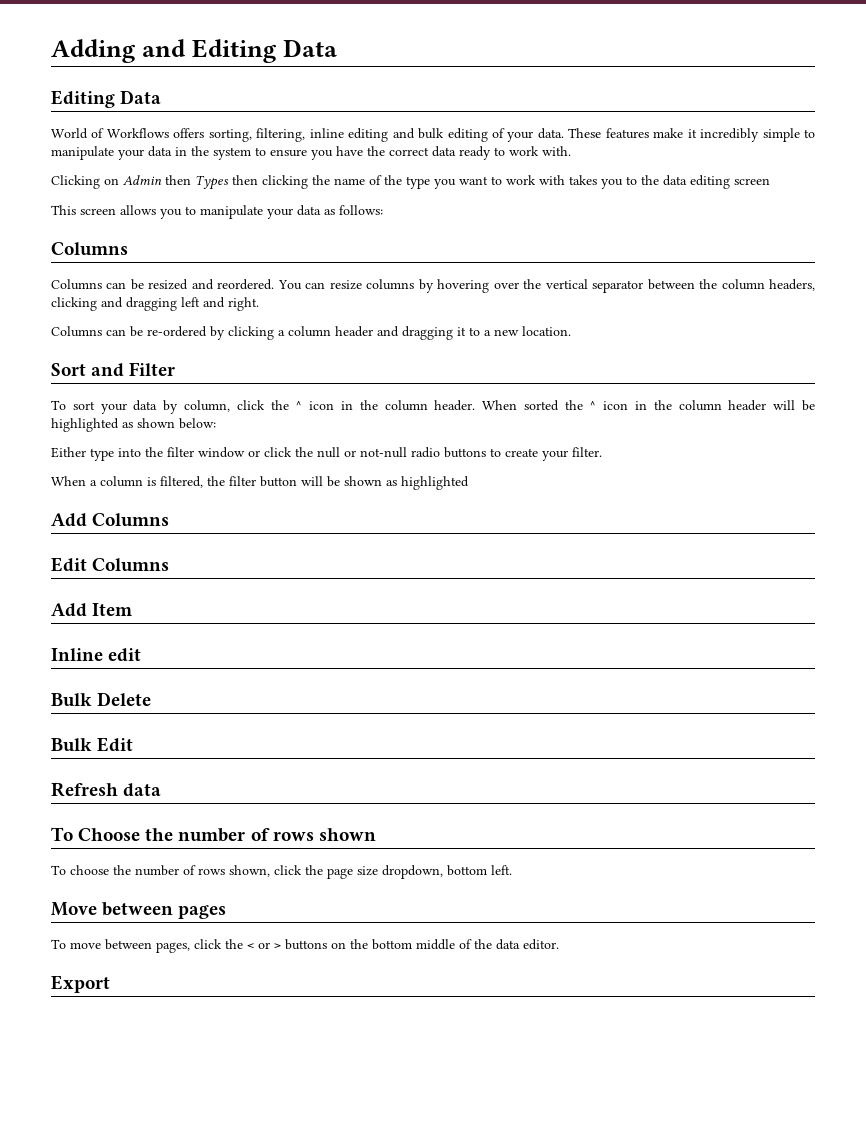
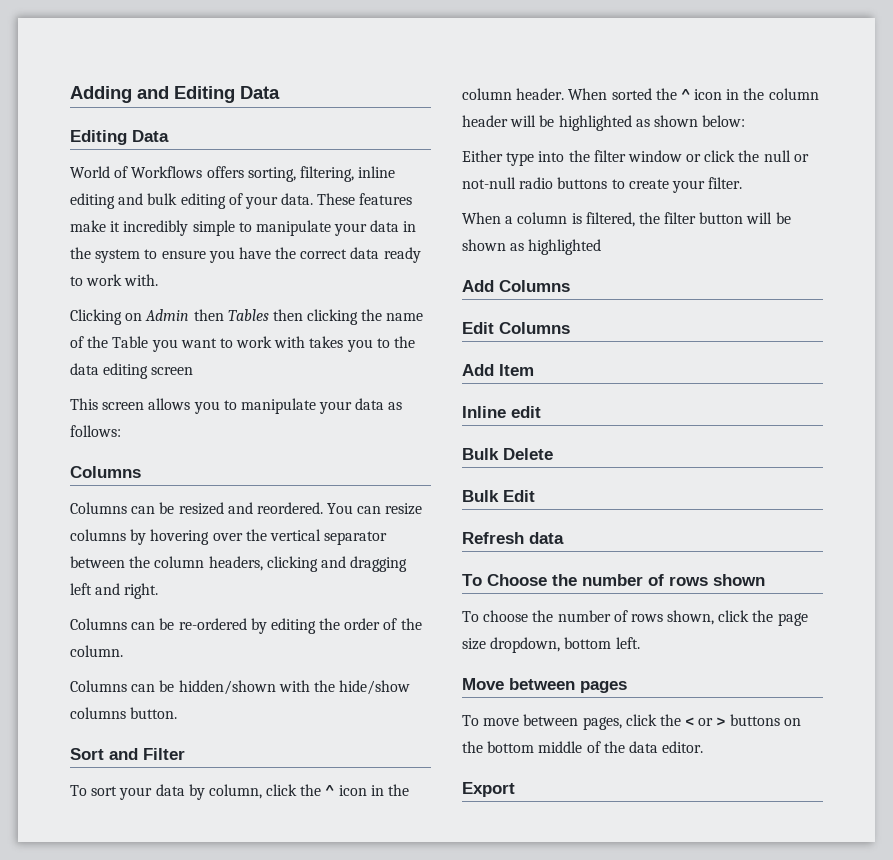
- Clicking on Admin then Types then clicking the name of the type you want to work with takes you to the data editing screen
+ Clicking on Admin then Tables then clicking the name of the Table you want to work with takes you to the data editing screen
- Columns can be re-ordered by clicking a column header and dragging it to a new location.
+ Columns can be re-ordered by editing the order of the column.
+ Columns can be hidden/shown with the hide/show columns button.

